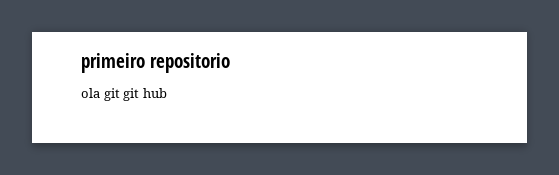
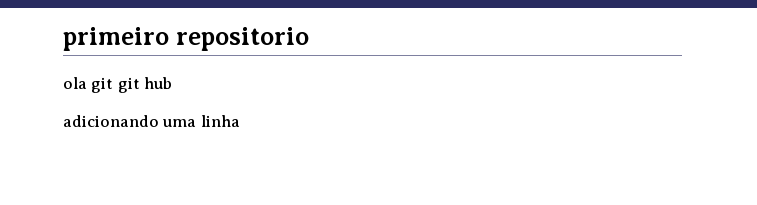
+ adicionando uma linha

